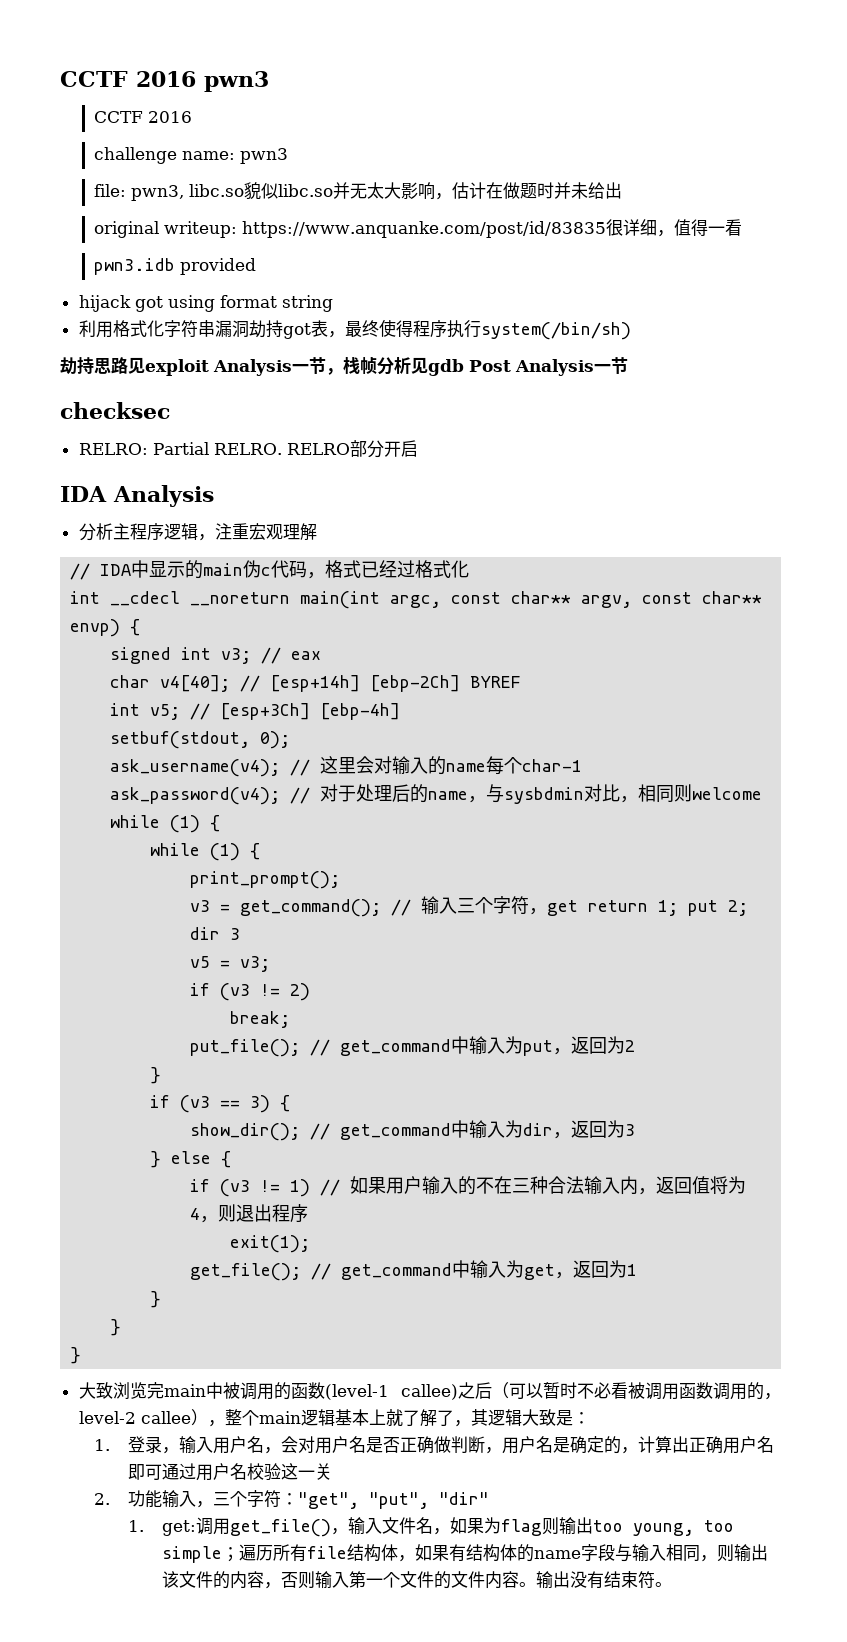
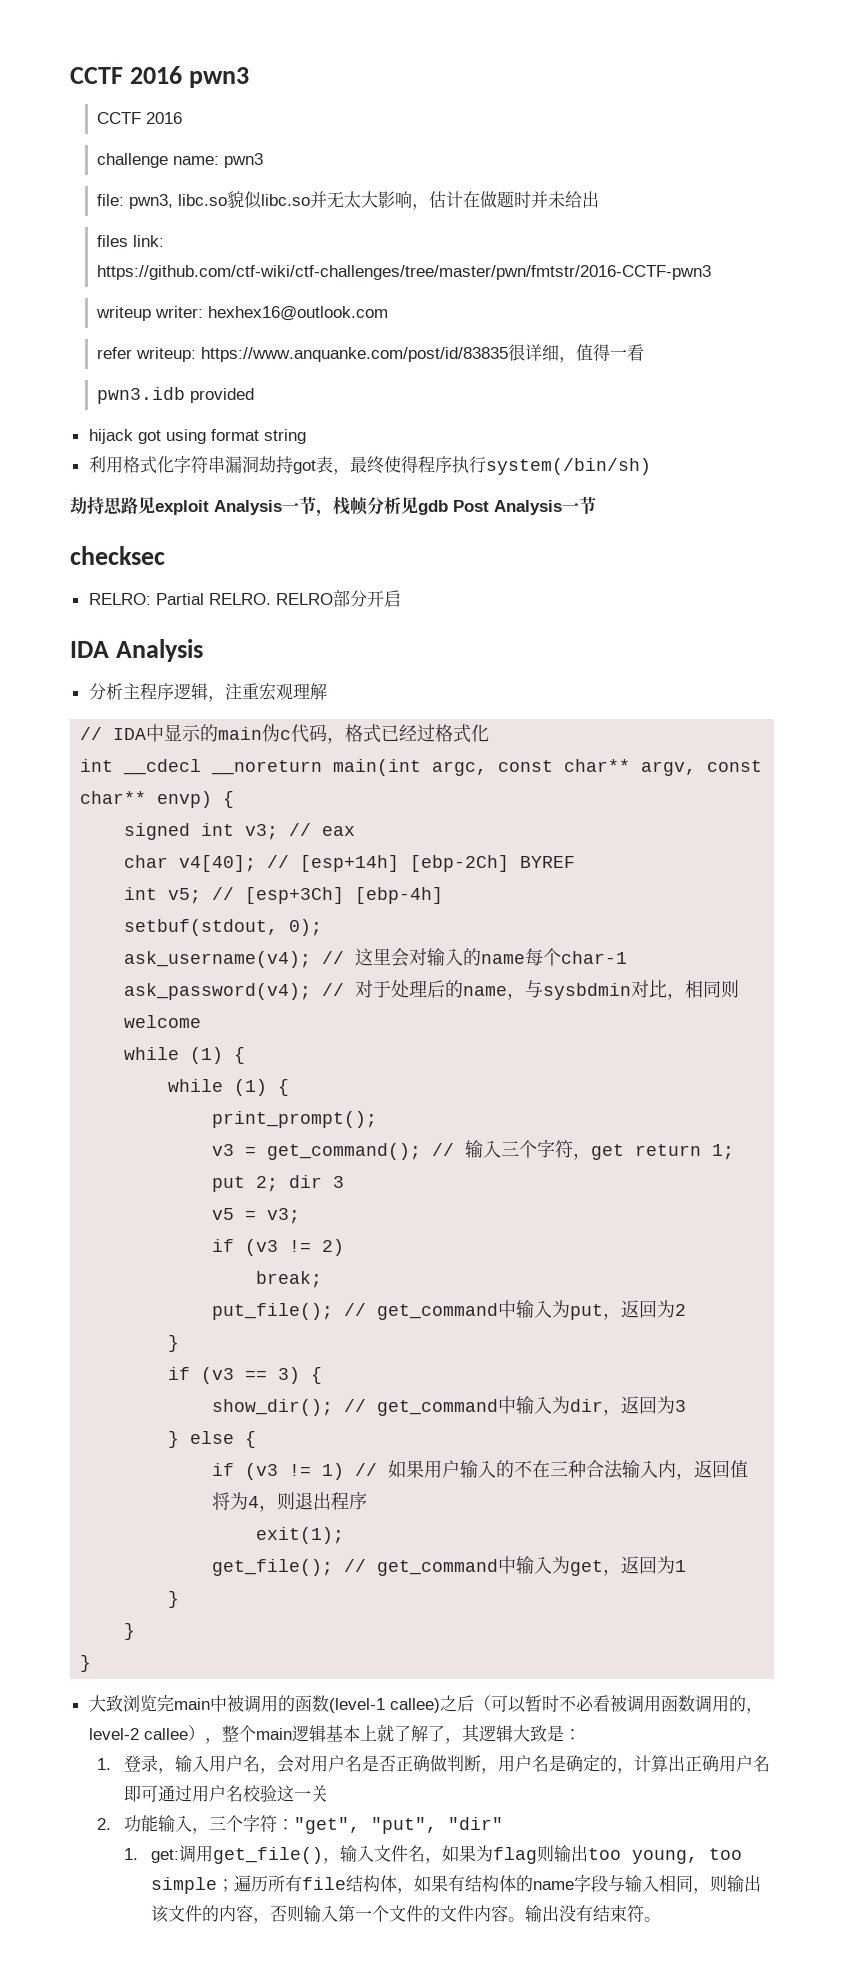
- original writeup: https://www.anquanke.com/post/id/83835很详细，值得一看
+ files link: https://github.com/ctf-wiki/ctf-challenges/tree/master/pwn/fmtstr/2016-CCTF-pwn3
+ writeup writer: hexhex16@outlook.com
+ refer writeup: https://www.anquanke.com/post/id/83835很详细，值得一看

